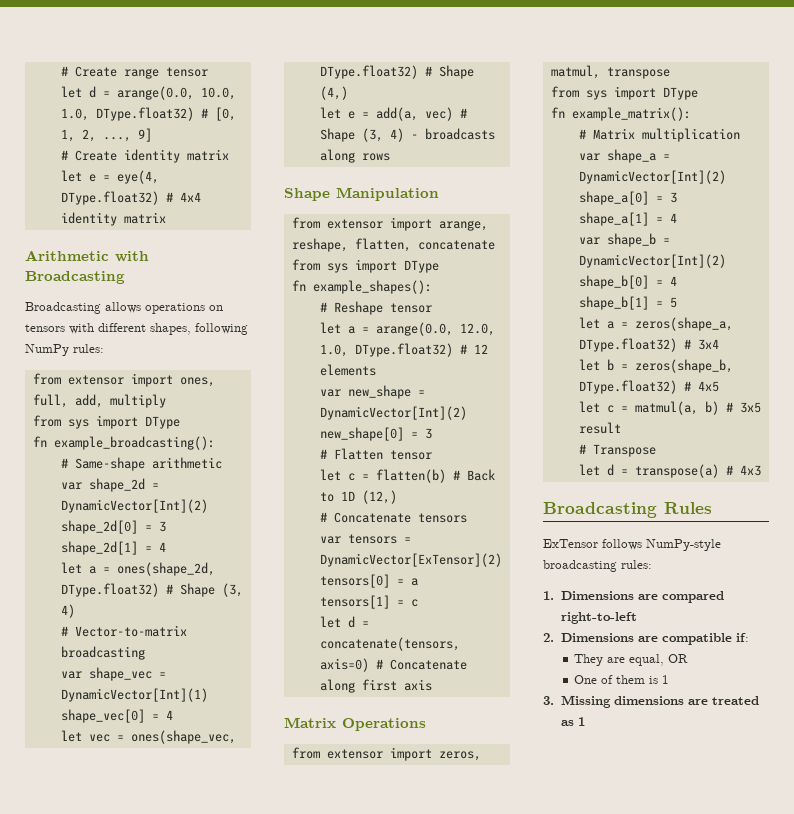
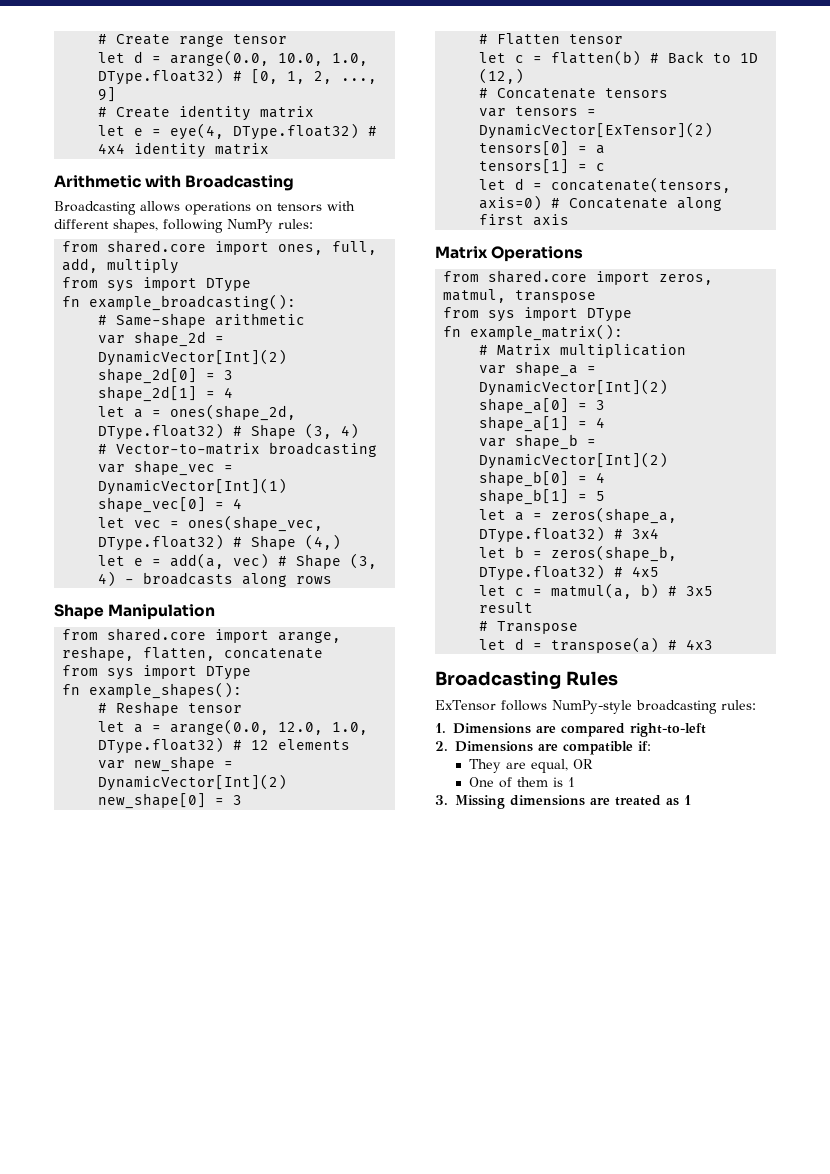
- from extensor import ones, full, add, multiply
+ from shared.core import ones, full, add, multiply
- from extensor import arange, reshape, flatten, concatenate
+ from shared.core import arange, reshape, flatten, concatenate
- from extensor import zeros, matmul, transpose
+ from shared.core import zeros, matmul, transpose

